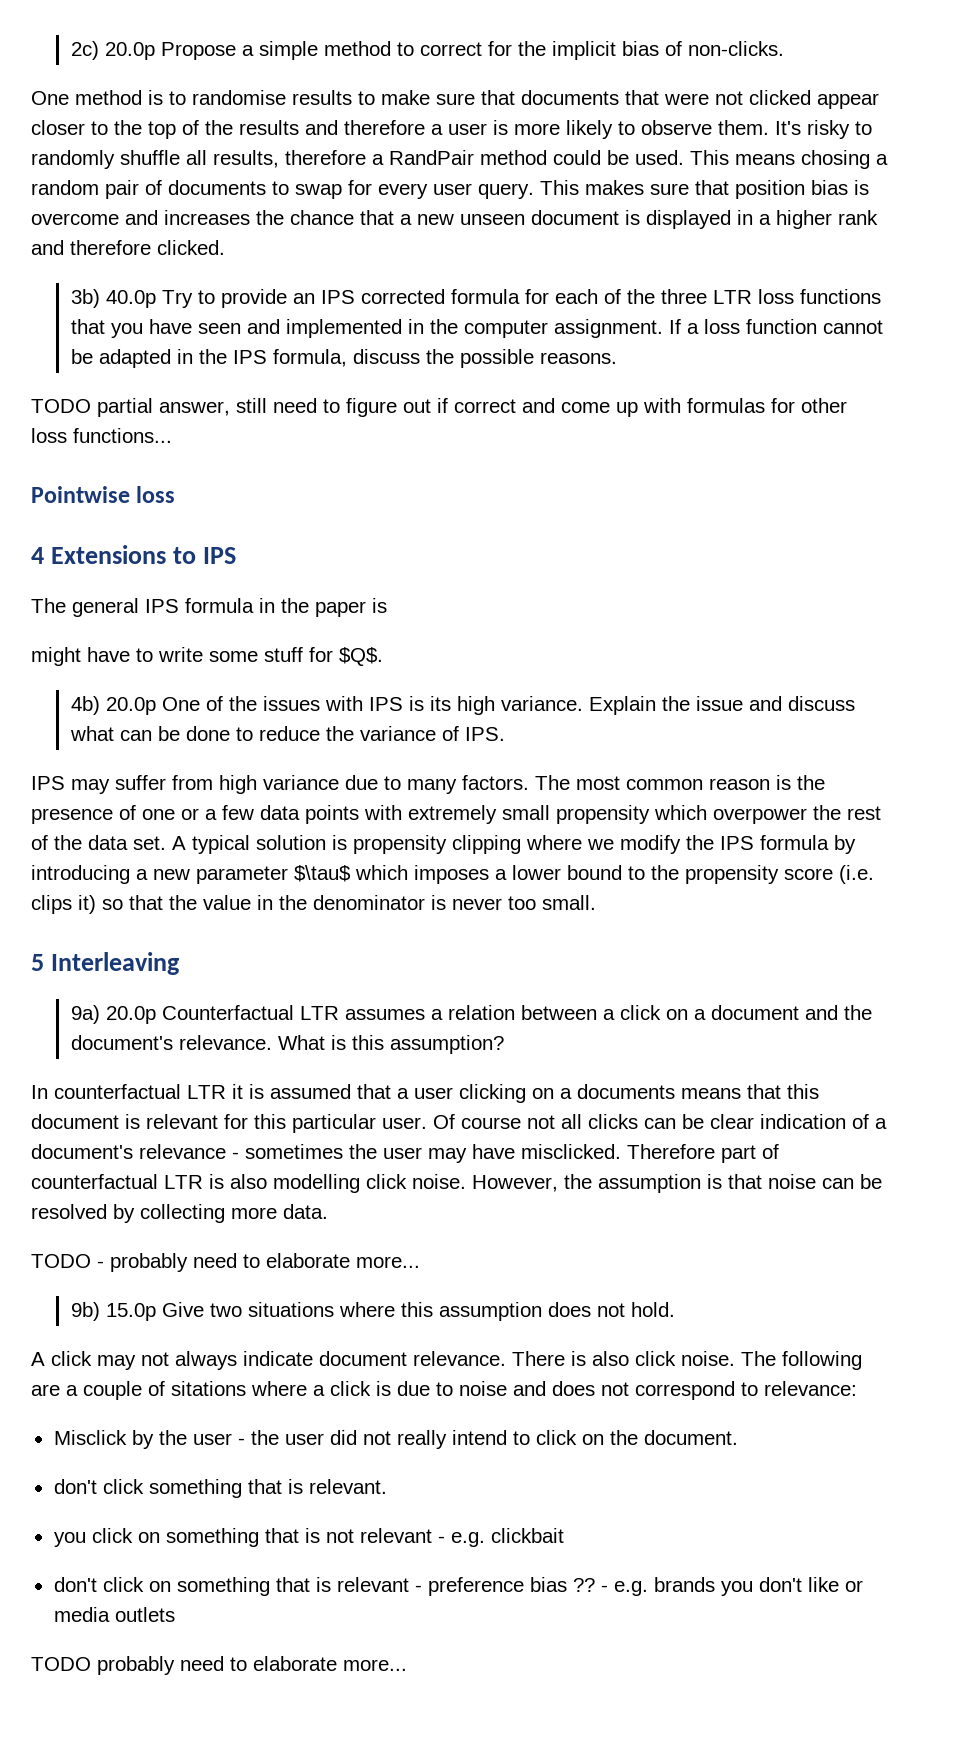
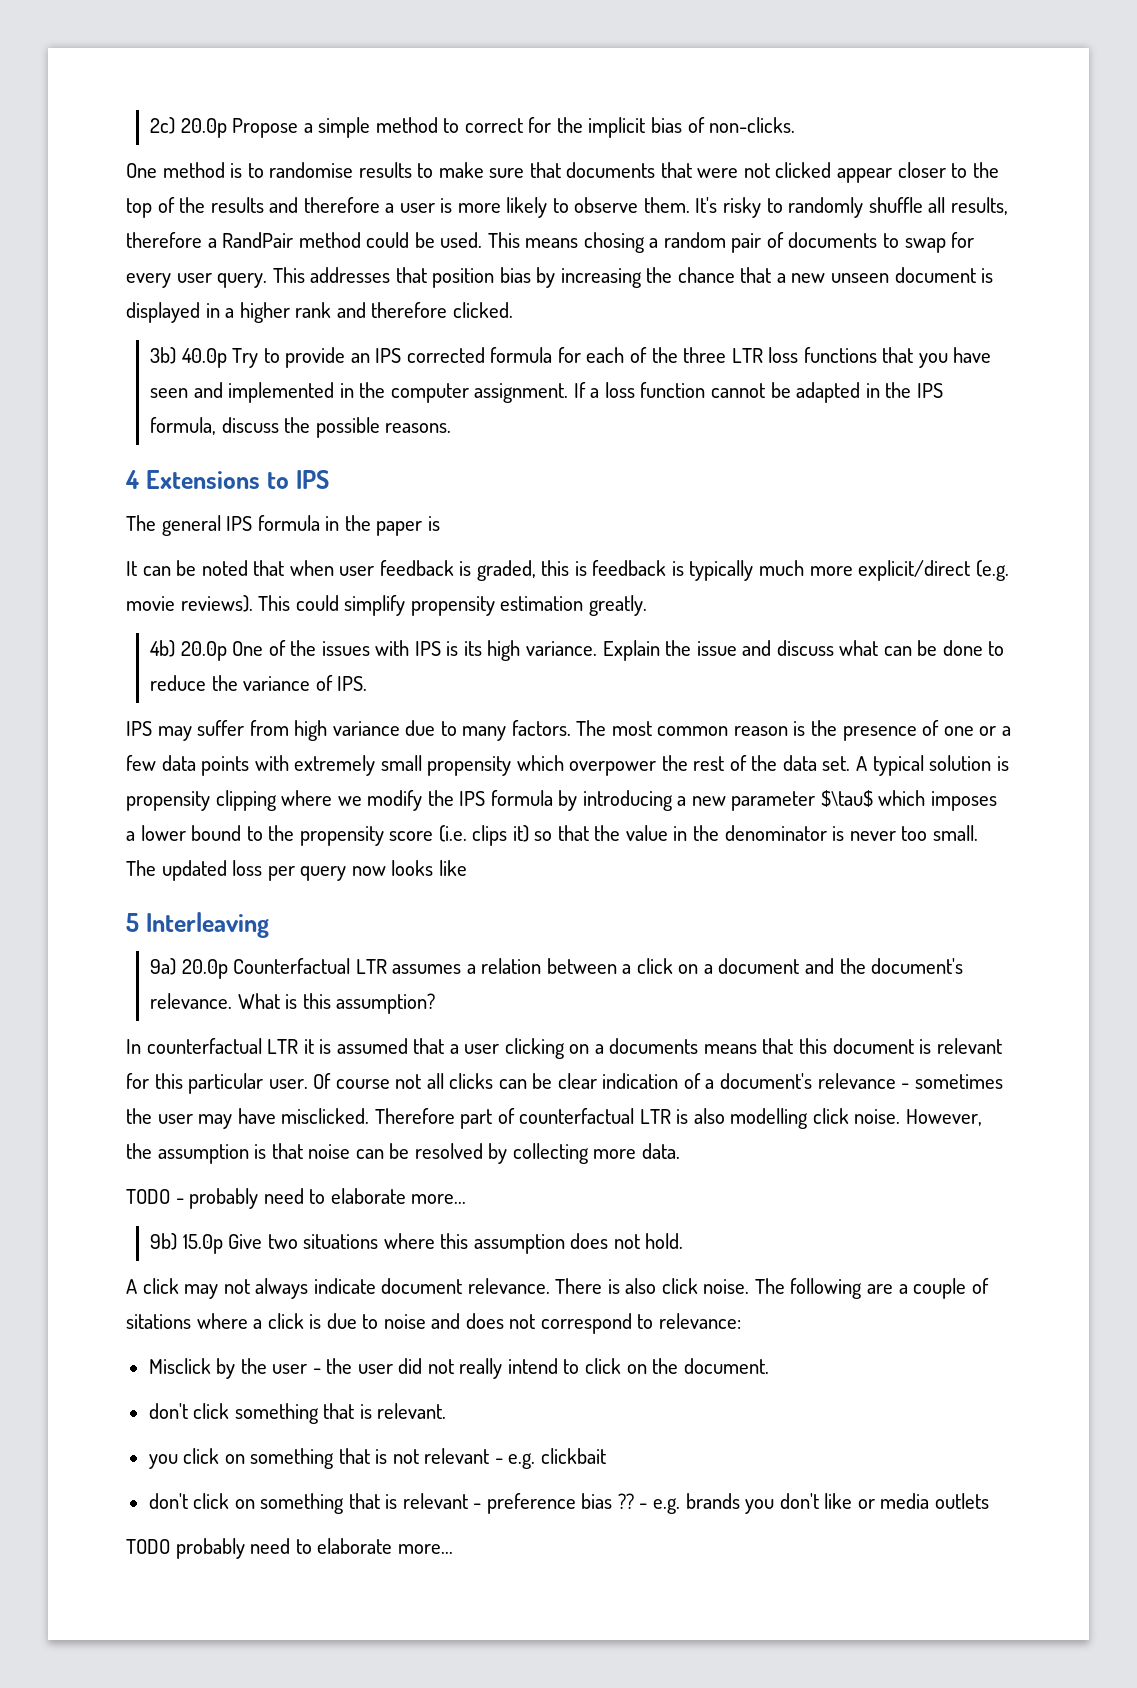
- This makes sure that position bias is overcome and increases the chance that a new unseen document is displayed in a higher rank and therefore clicked.
+ This addresses that position bias by increasing the chance that a new unseen document is displayed in a higher rank and therefore clicked.
- TODO partial answer, still need to figure out if correct and come up with formulas for other loss functions...
- Pointwise loss
- might have to write some stuff for $Q$.
+ It can be noted that when user feedback is graded, this is feedback is typically much more explicit/direct (e.g. movie reviews). This could simplify propensity estimation greatly.
+ The updated loss per query now looks like

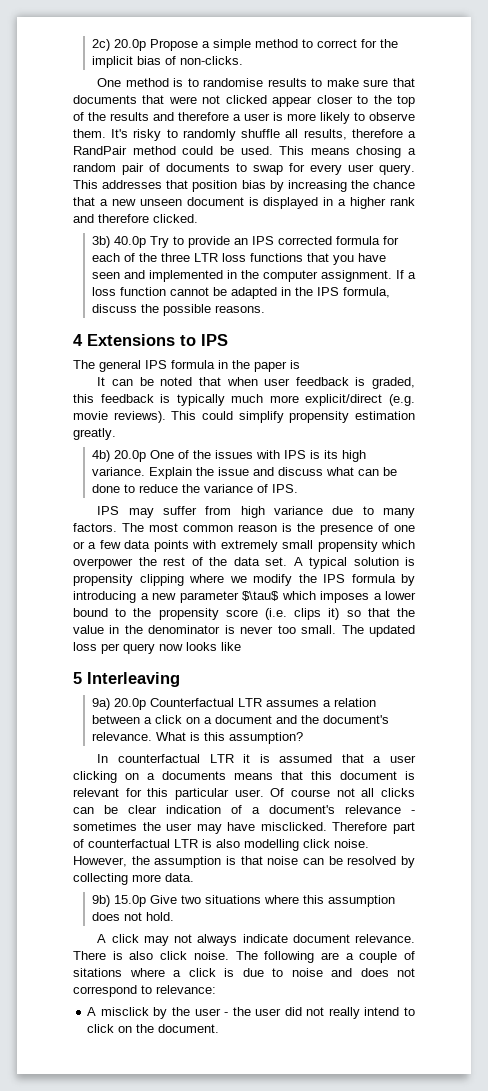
- It can be noted that when user feedback is graded, this is feedback is typically much more explicit/direct (e.g. movie reviews).
+ It can be noted that when user feedback is graded, this feedback is typically much more explicit/direct (e.g. movie reviews).
- TODO - probably need to elaborate more...
- Misclick by the user - the user did not really intend to click on the document.
+ A misclick by the user - the user did not really intend to click on the document.
- don't click something that is relevant.
- you click on something that is not relevant - e.g. clickbait
- don't click on something that is relevant - preference bias ?? - e.g. brands you don't like or media outlets
- TODO probably need to elaborate more...

